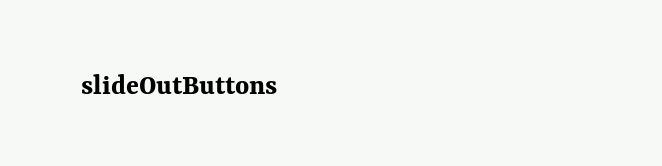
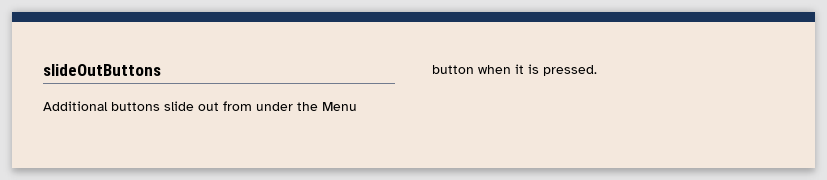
+ Additional buttons slide out from under the Menu button when it is pressed.

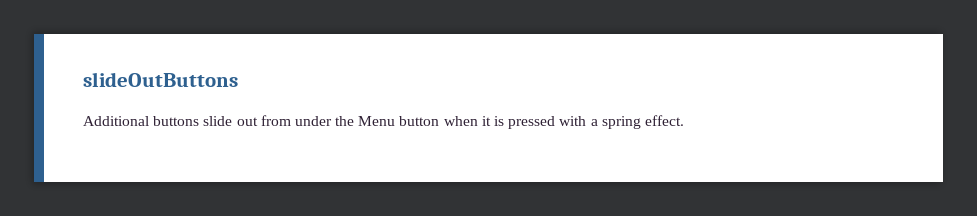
- Additional buttons slide out from under the Menu button when it is pressed.
+ Additional buttons slide out from under the Menu button when it is pressed with a spring effect.

